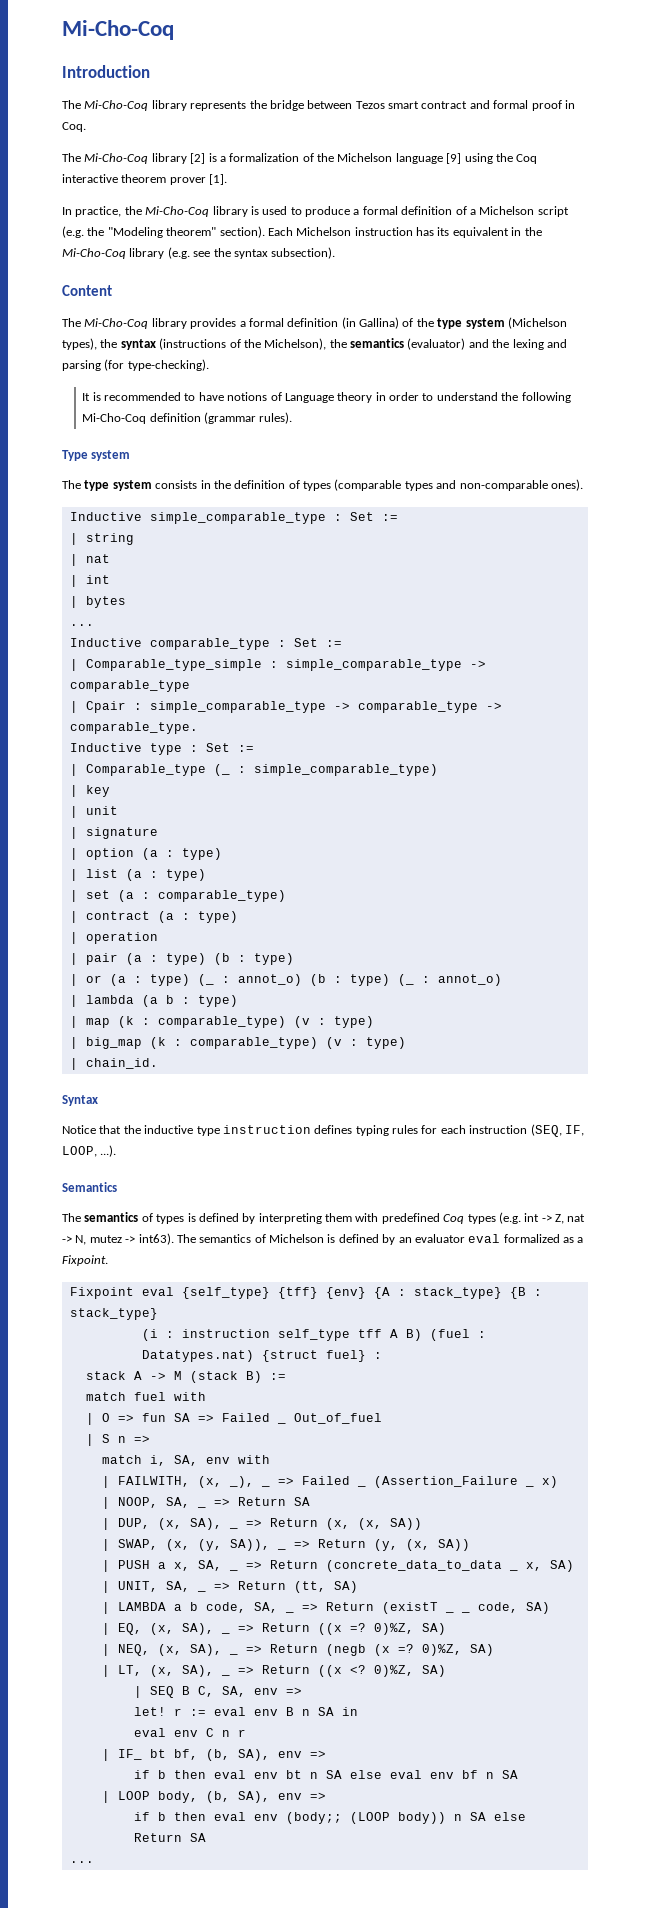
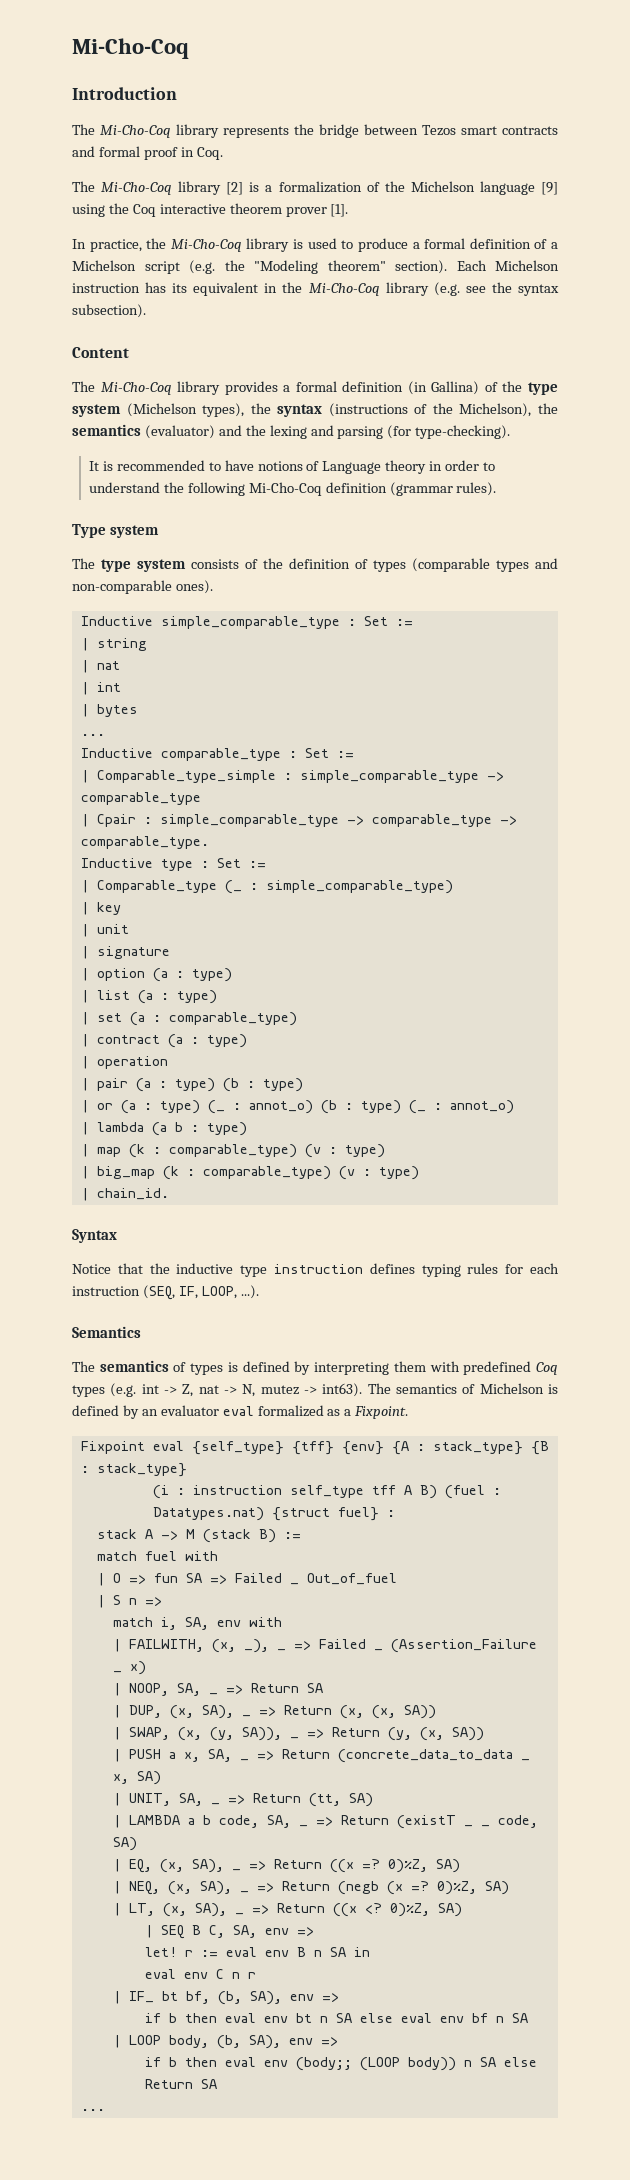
- The Mi-Cho-Coq library represents the bridge between Tezos smart contract and formal proof in Coq.
+ The Mi-Cho-Coq library represents the bridge between Tezos smart contracts and formal proof in Coq.
- The type system consists in the definition of types (comparable types and non-comparable ones).
+ The type system consists of the definition of types (comparable types and non-comparable ones).

